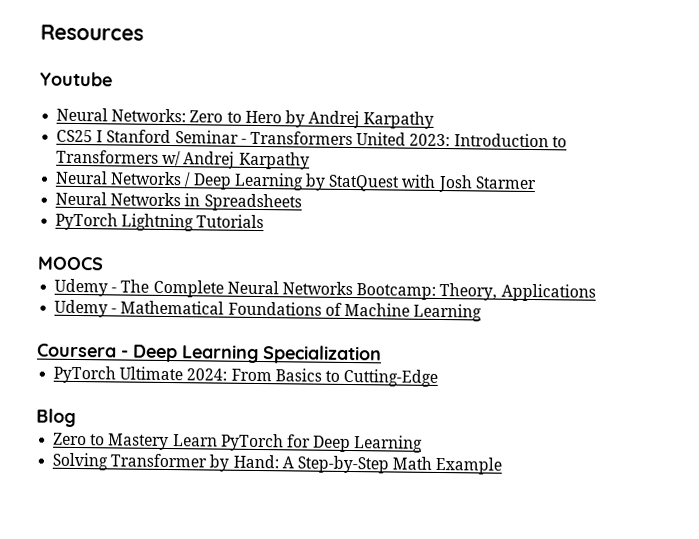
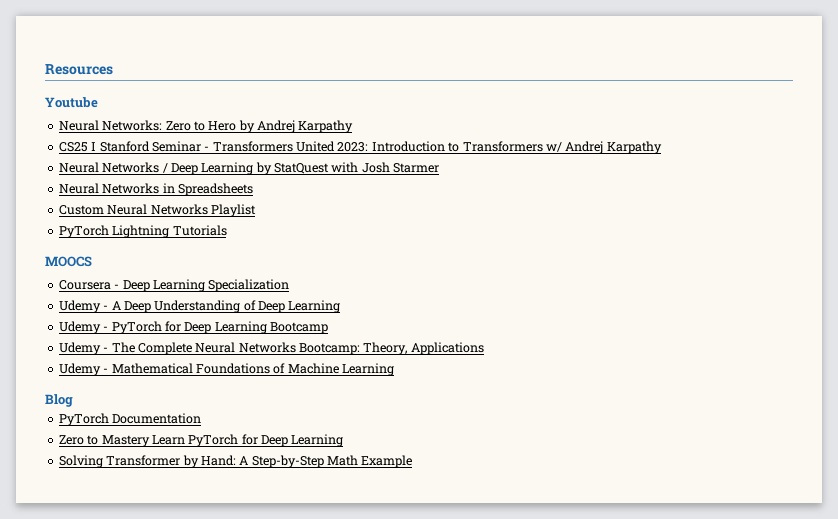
+ Custom Neural Networks Playlist
+ Coursera - Deep Learning Specialization
+ Udemy - A Deep Understanding of Deep Learning
+ Udemy - PyTorch for Deep Learning Bootcamp
- Coursera - Deep Learning Specialization
- PyTorch Ultimate 2024: From Basics to Cutting-Edge
  Blog
+ PyTorch Documentation

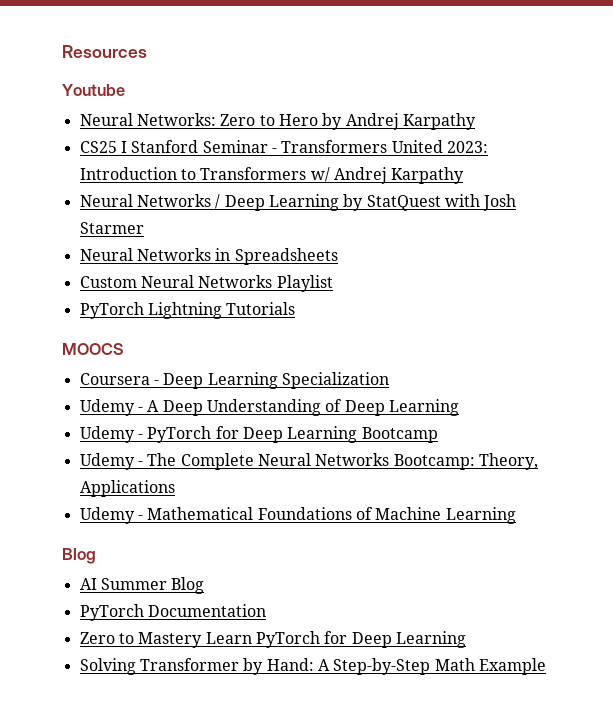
+ AI Summer Blog

